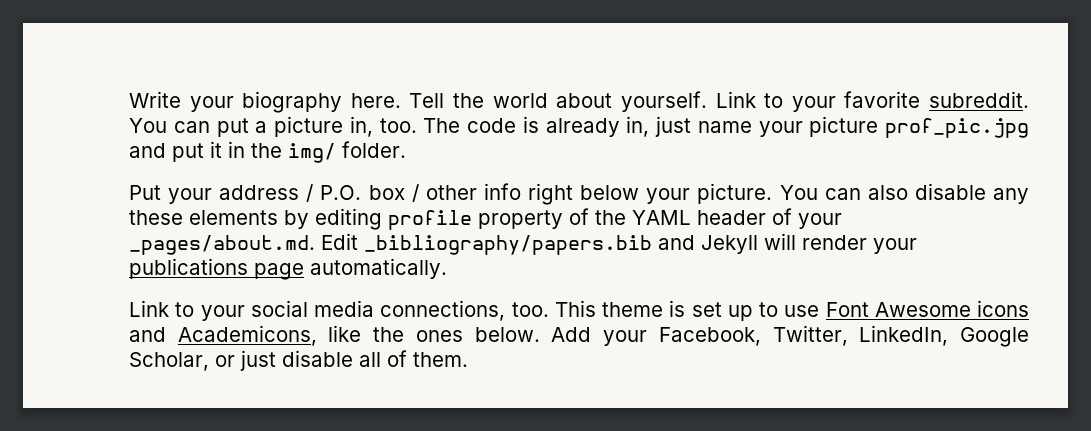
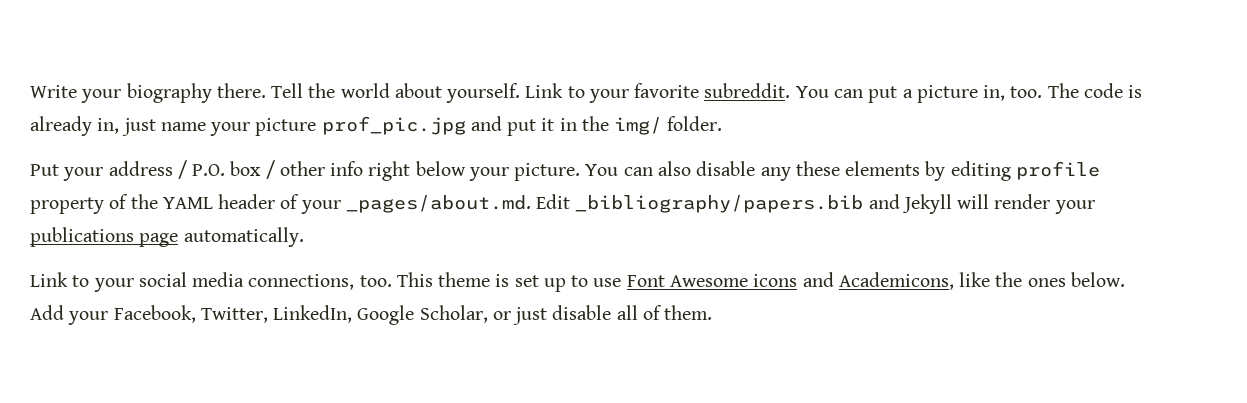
- Write your biography here.
+ Write your biography there.

